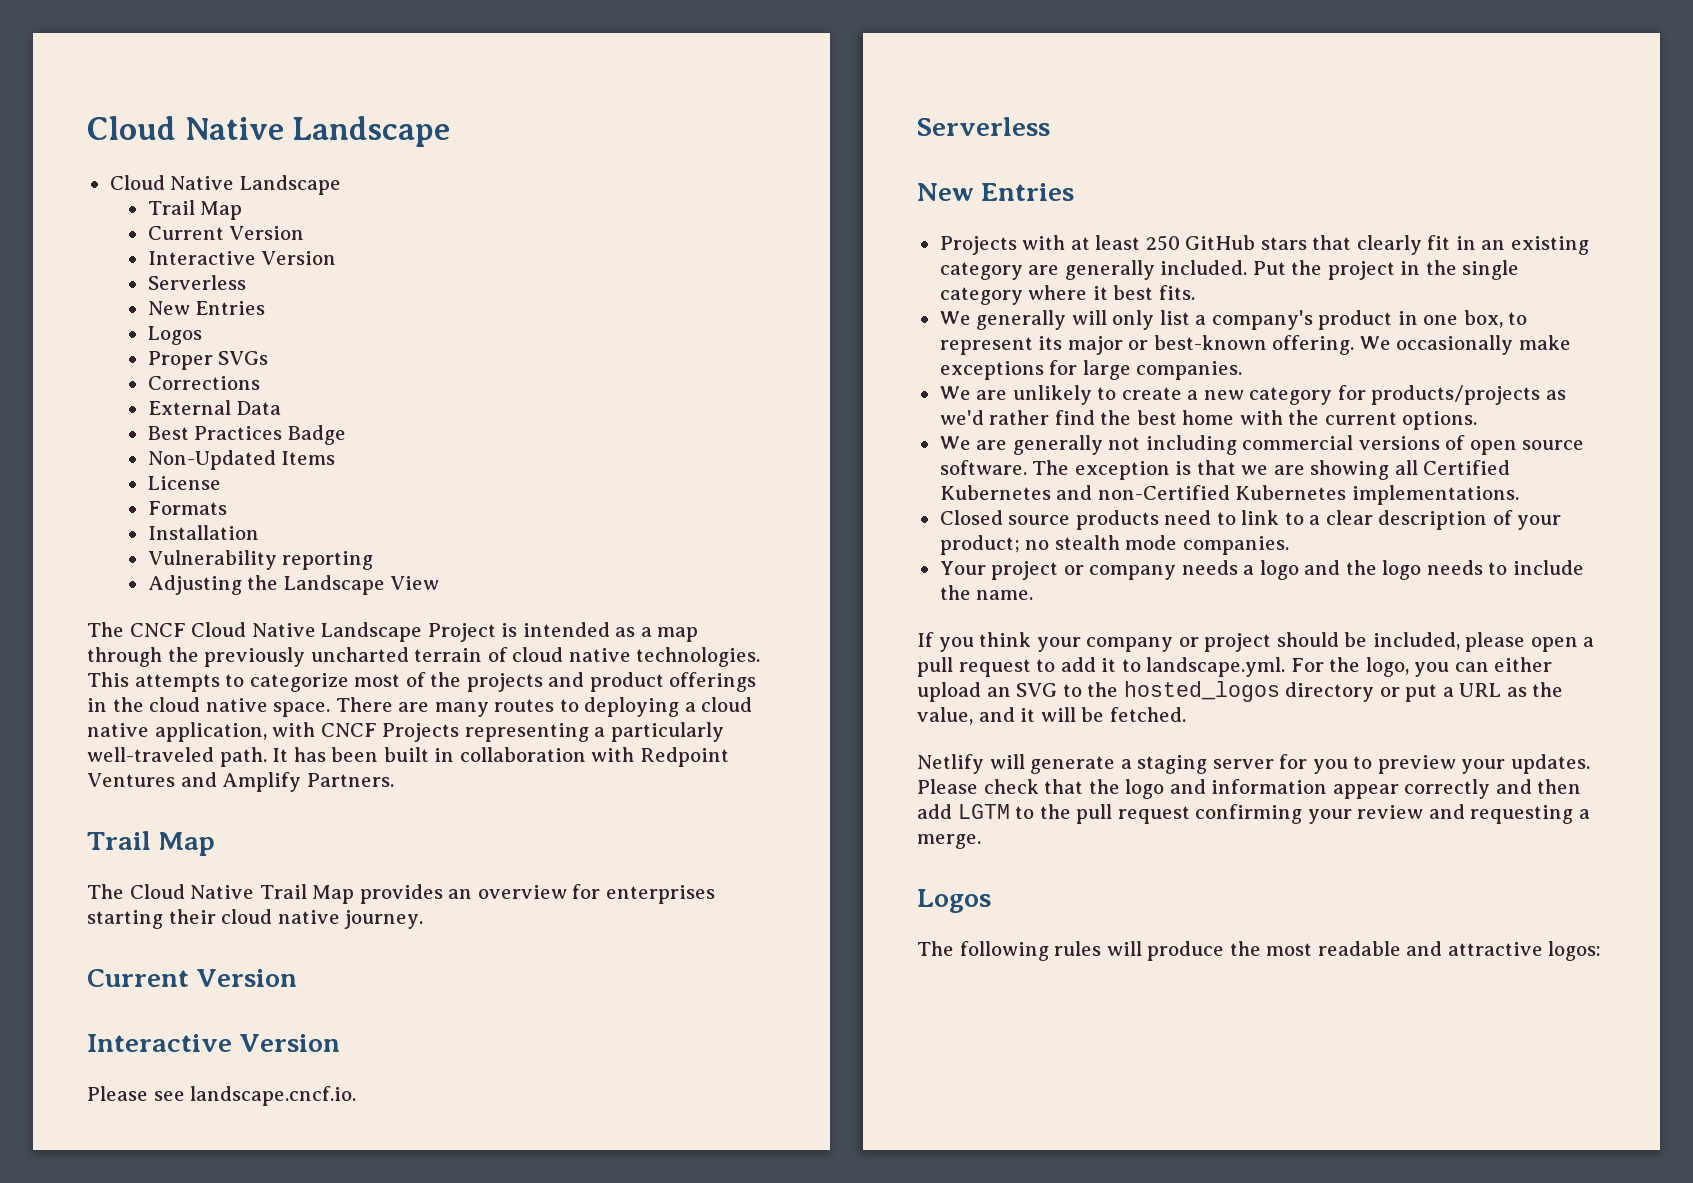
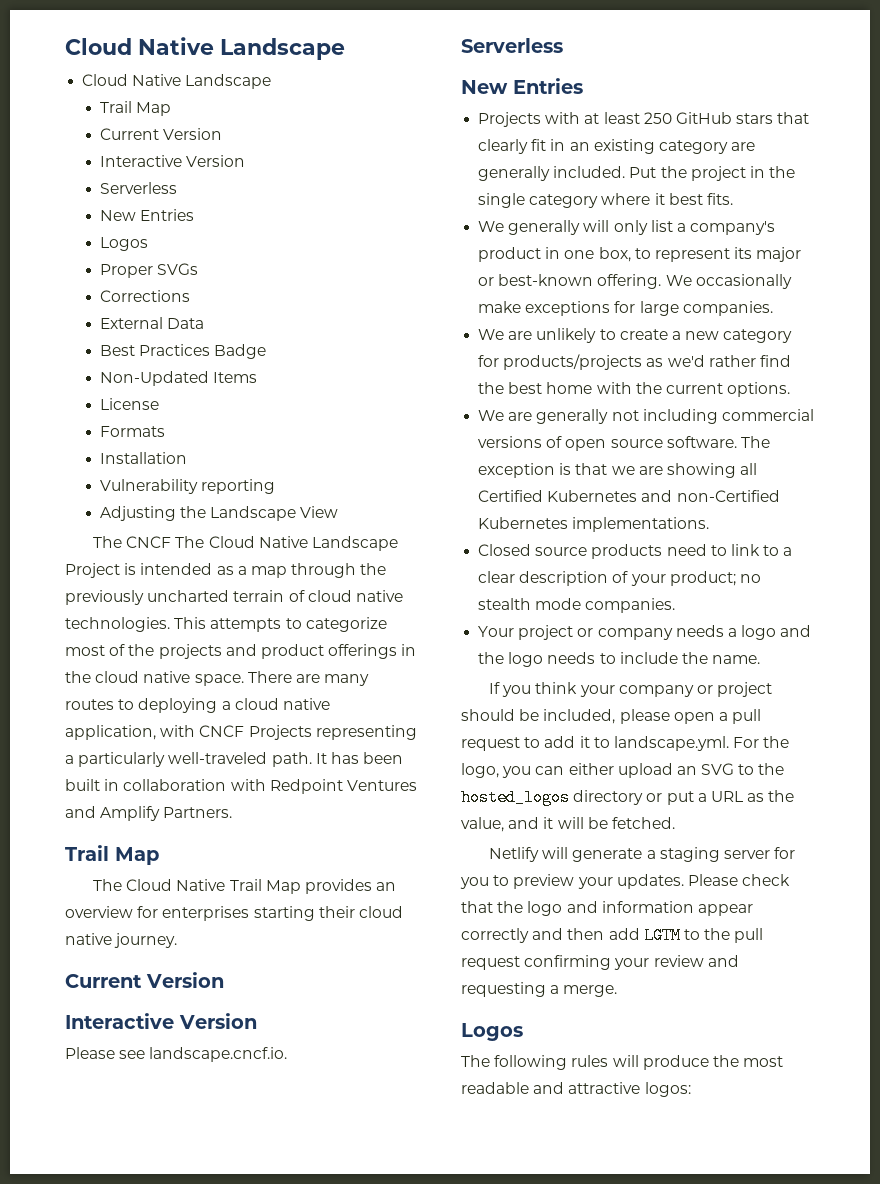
- The CNCF Cloud Native Landscape Project is intended as a map through the previously uncharted terrain of cloud native technologies.
+ The CNCF The Cloud Native Landscape Project is intended as a map through the previously uncharted terrain of cloud native technologies.

